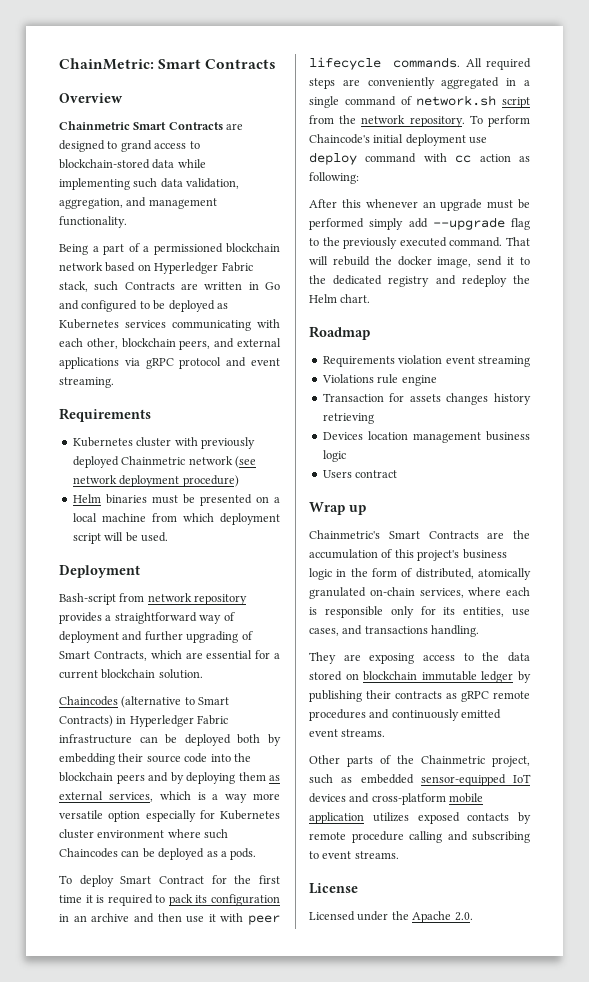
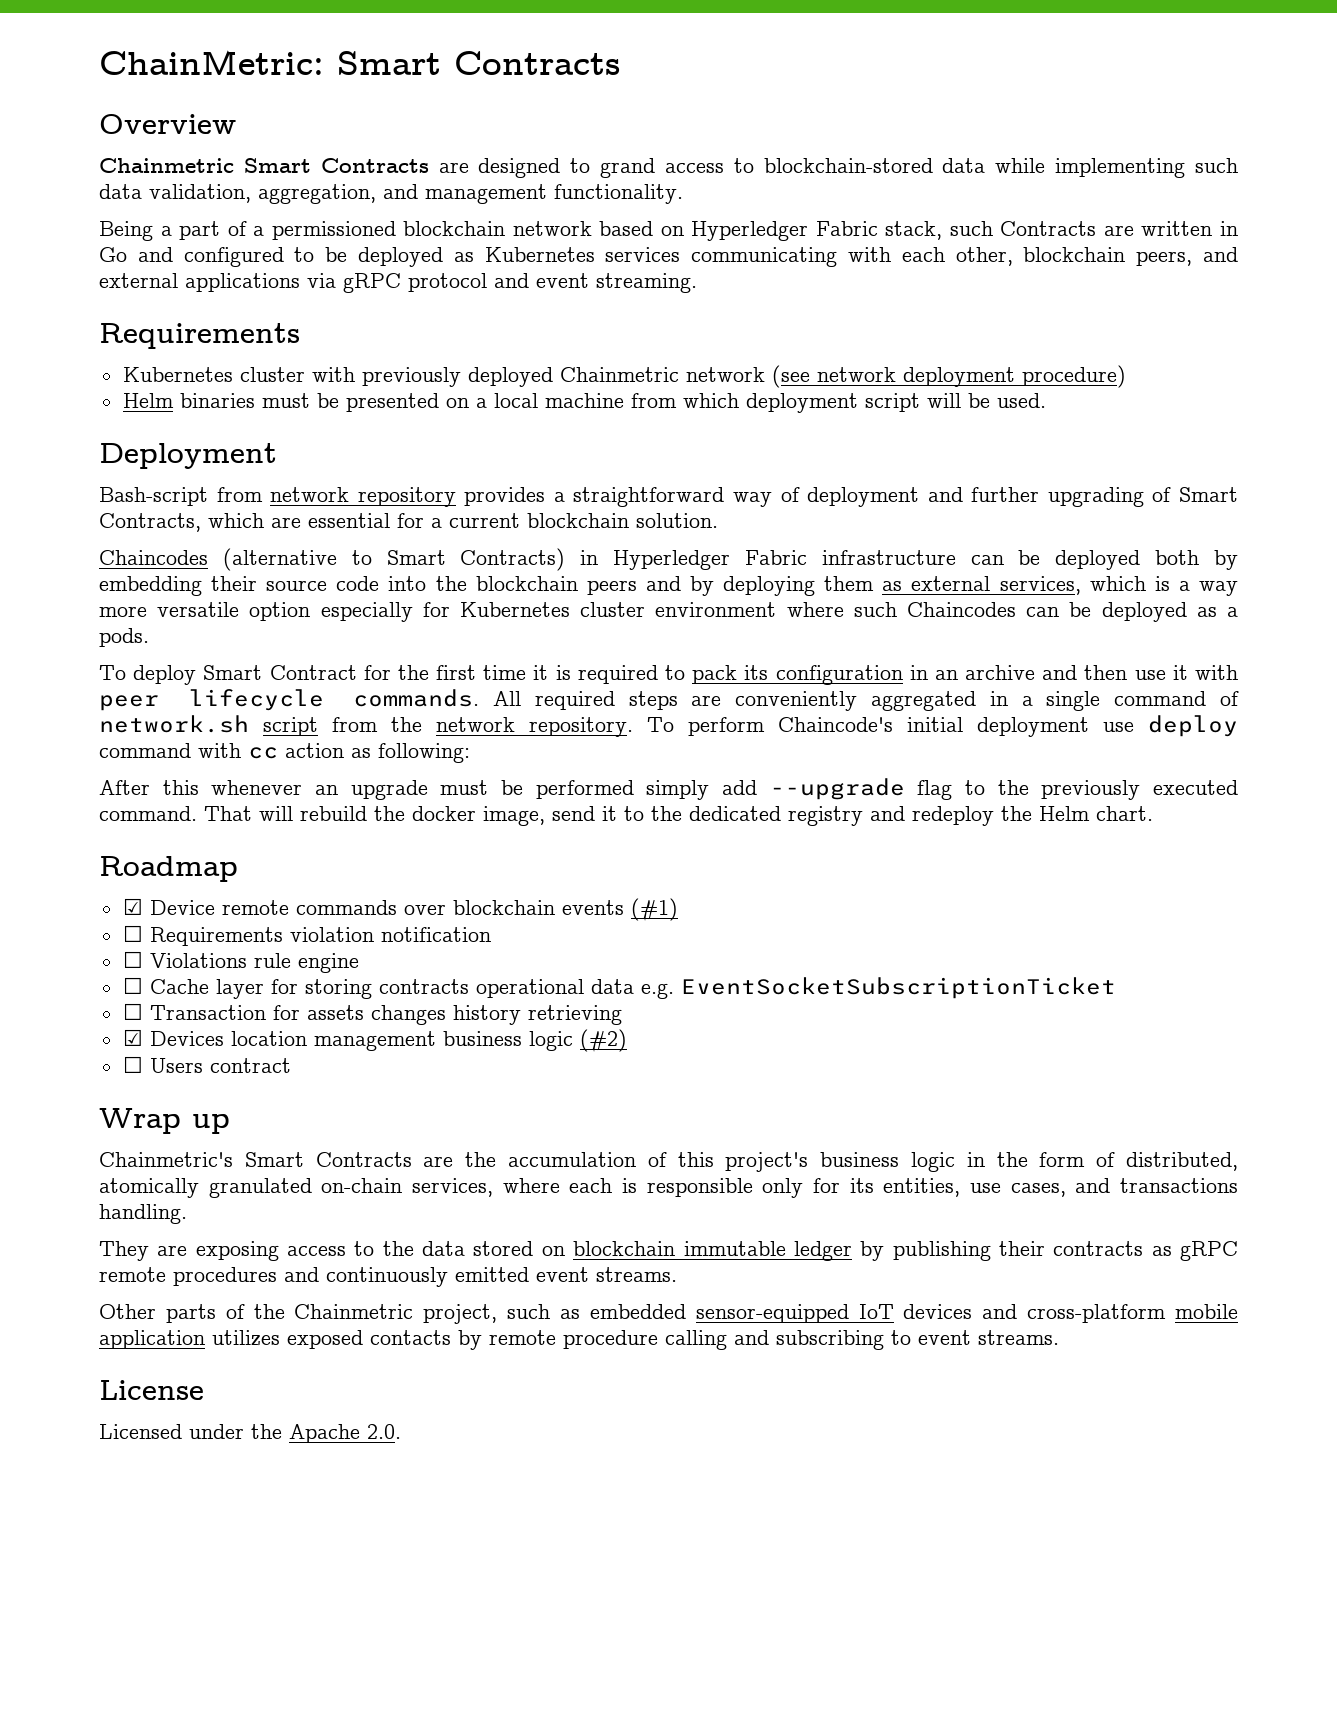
- Requirements violation event streaming
- Violations rule engine
- Transaction for assets changes history retrieving
+ ☑ Device remote commands over blockchain events (#1)
+ ☐ Requirements violation notification
+ ☐ Violations rule engine
+ ☐ Cache layer for storing contracts operational data e.g. EventSocketSubscriptionTicket
+ ☐ Transaction for assets changes history retrieving
- Devices location management business logic
- Users contract
+ ☑ Devices location management business logic (#2)
+ ☐ Users contract

